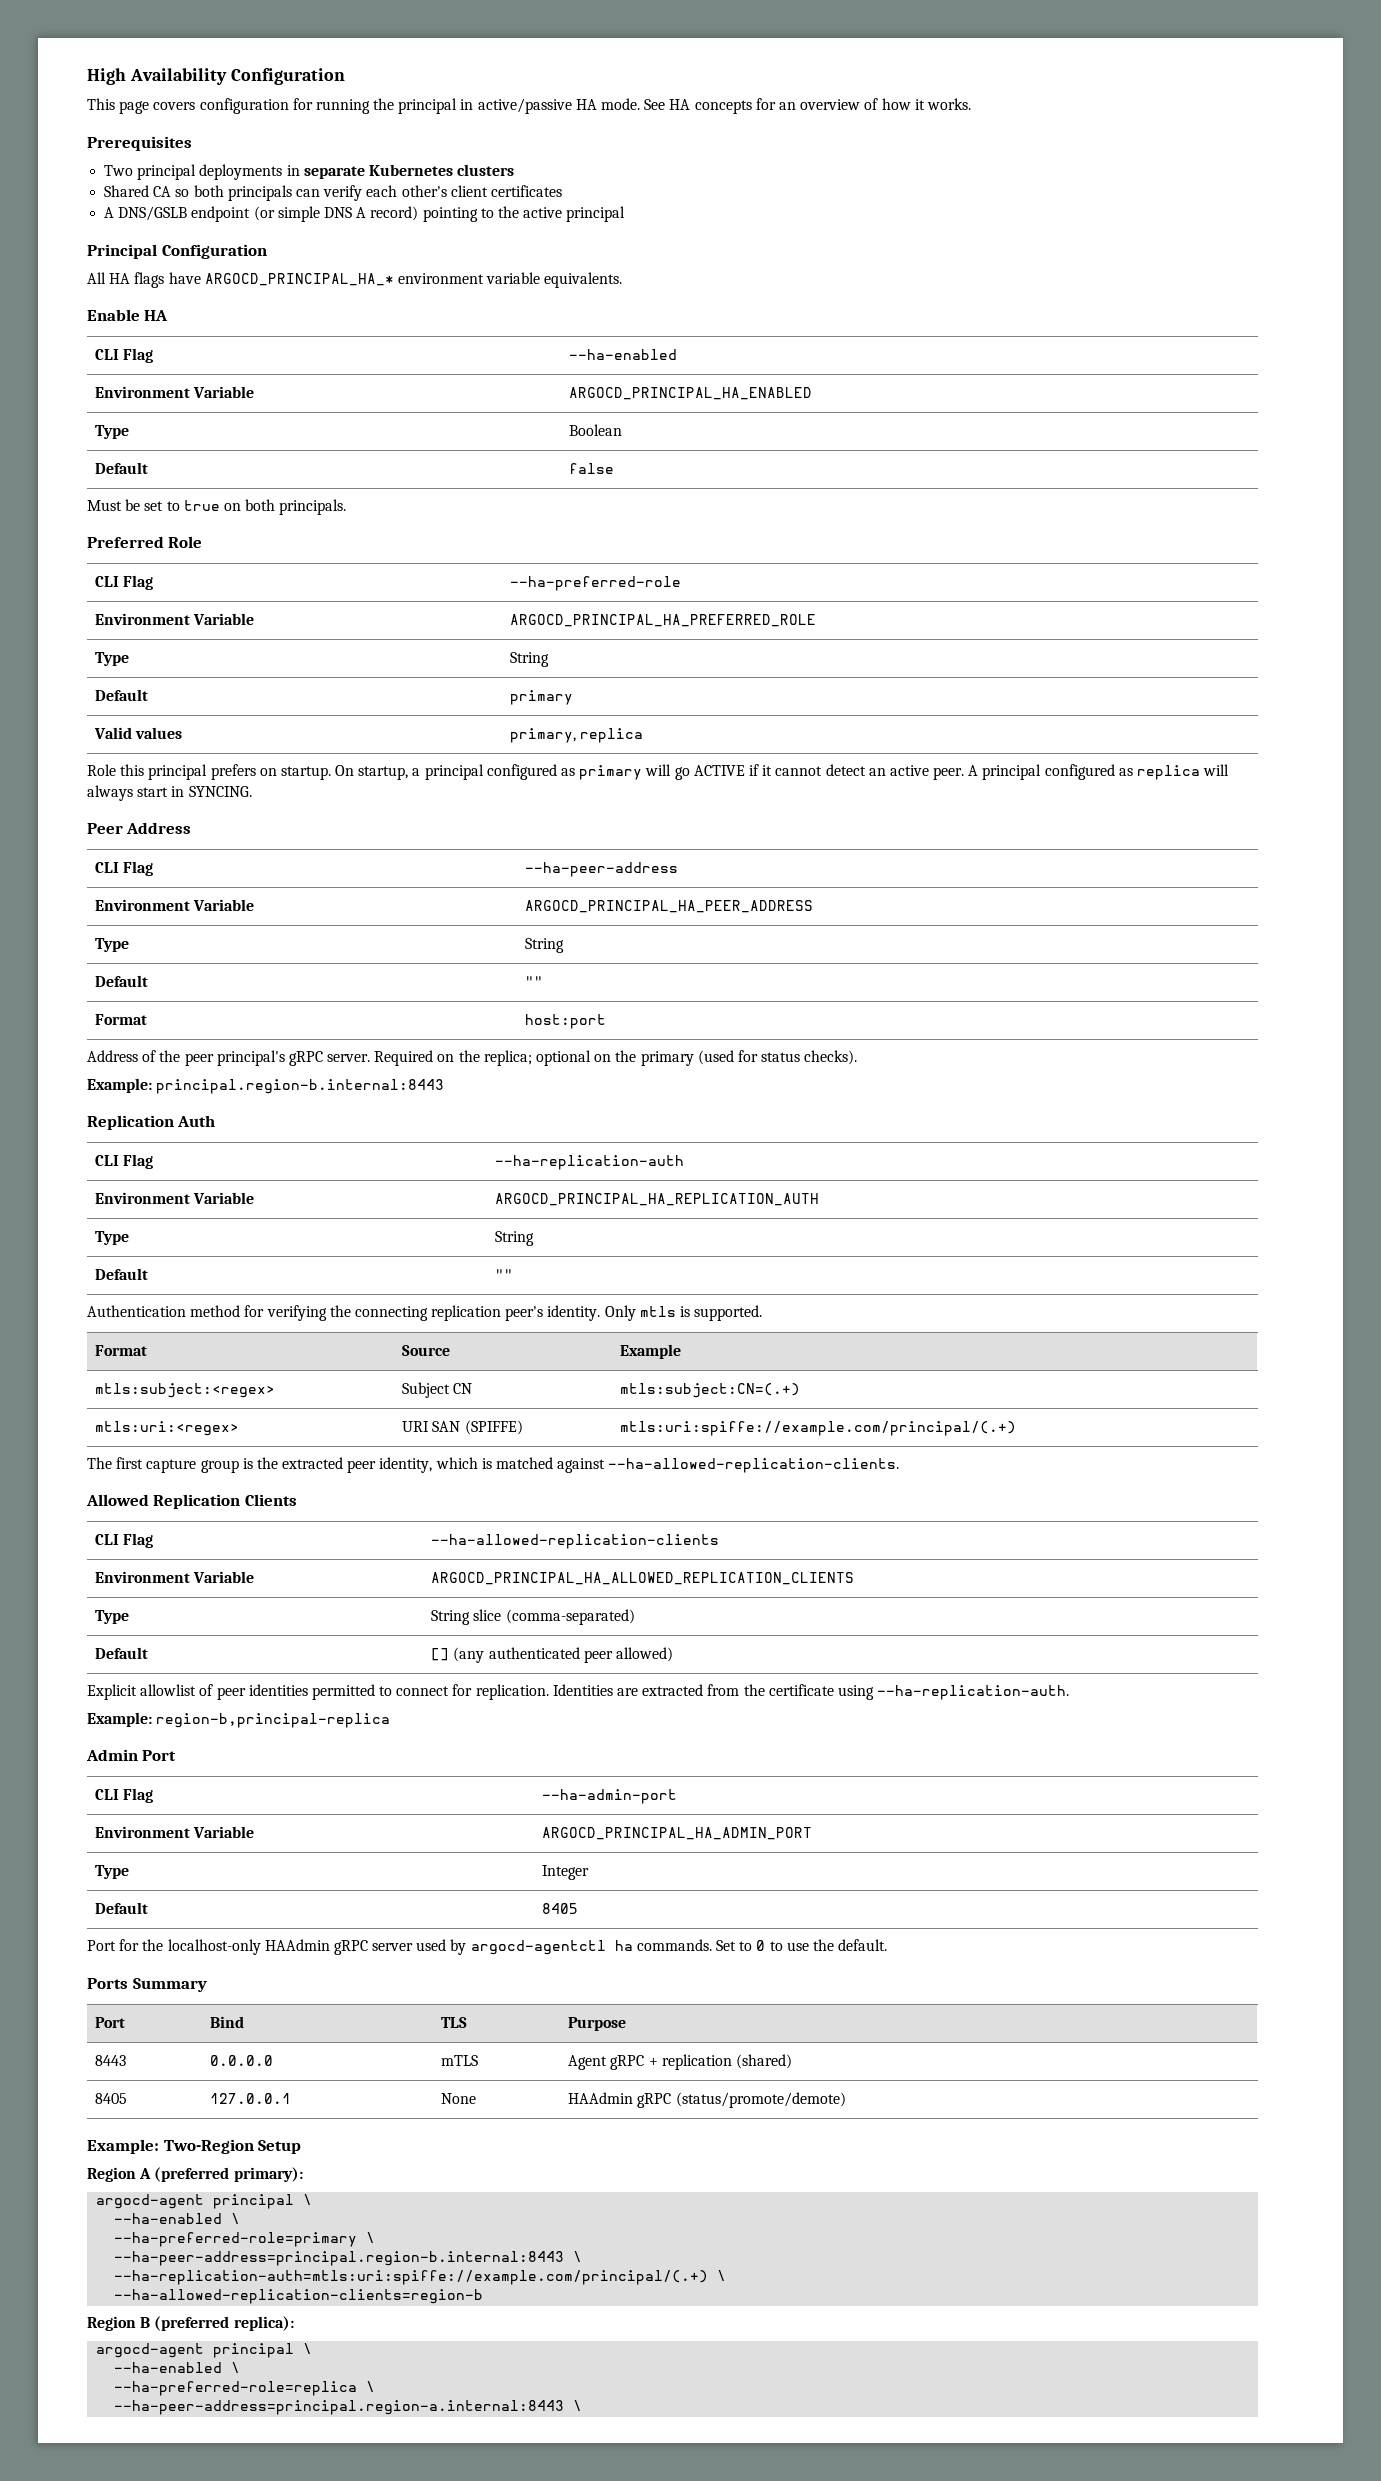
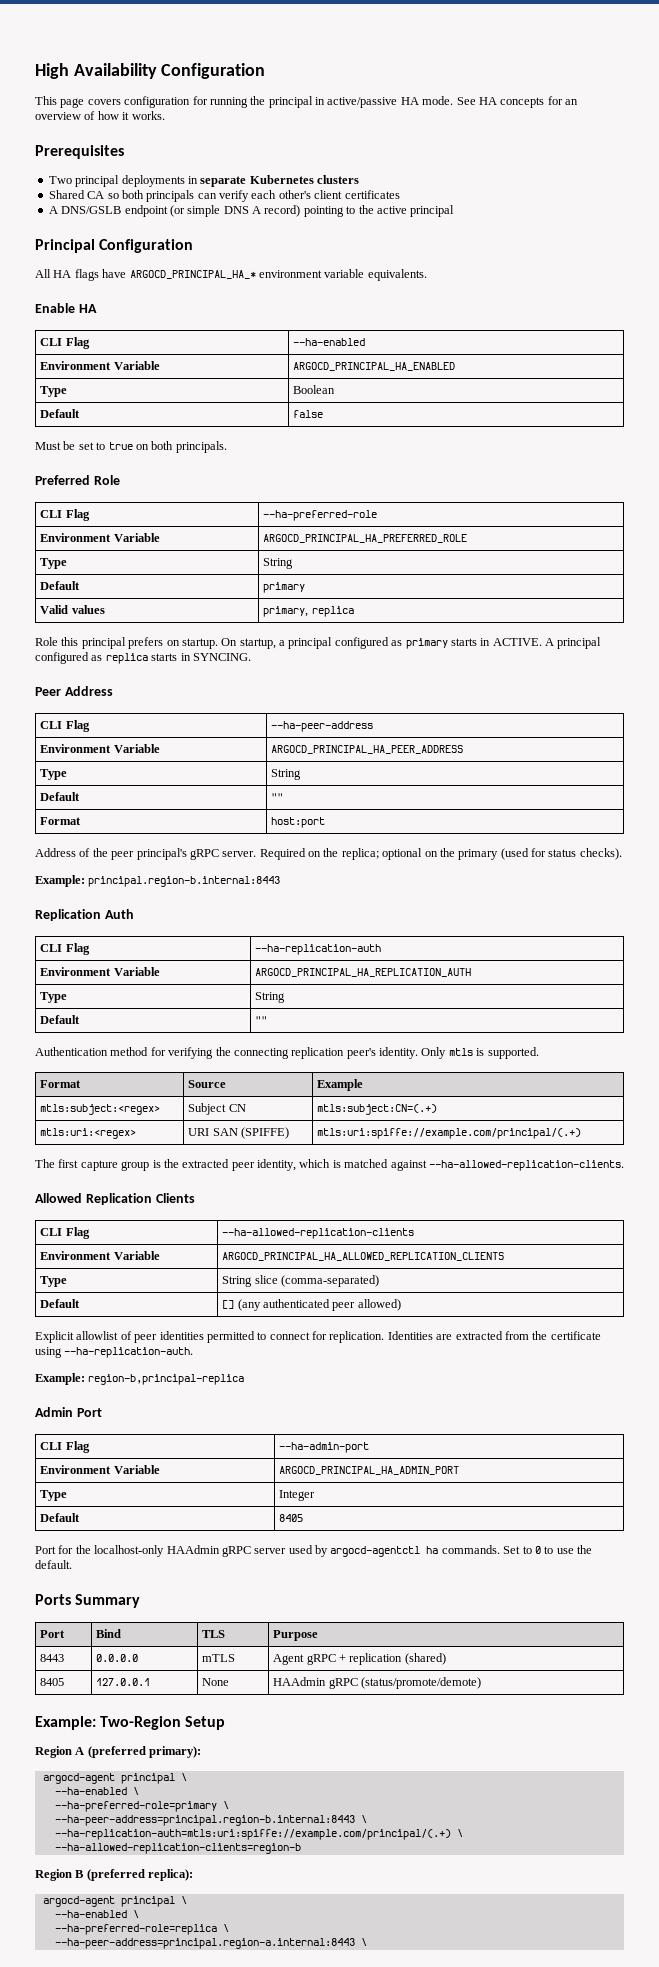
- On startup, a principal configured as primary will go ACTIVE if it cannot detect an active peer.
+ On startup, a principal configured as primary starts in ACTIVE.
- A principal configured as replica will always start in SYNCING.
+ A principal configured as replica starts in SYNCING.

